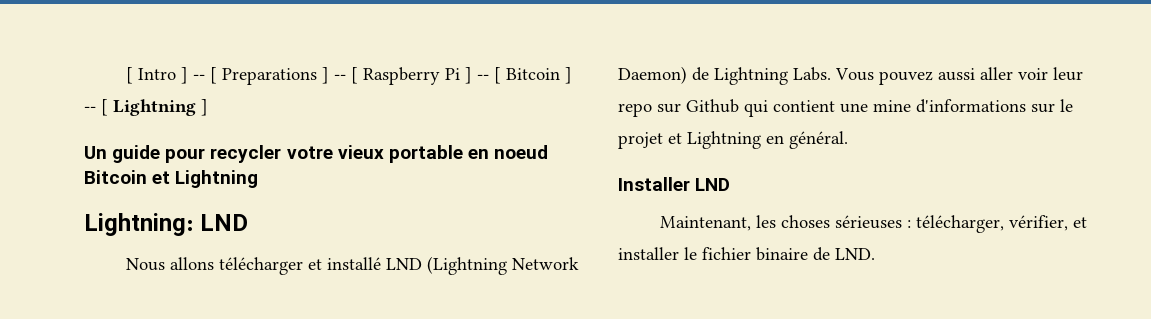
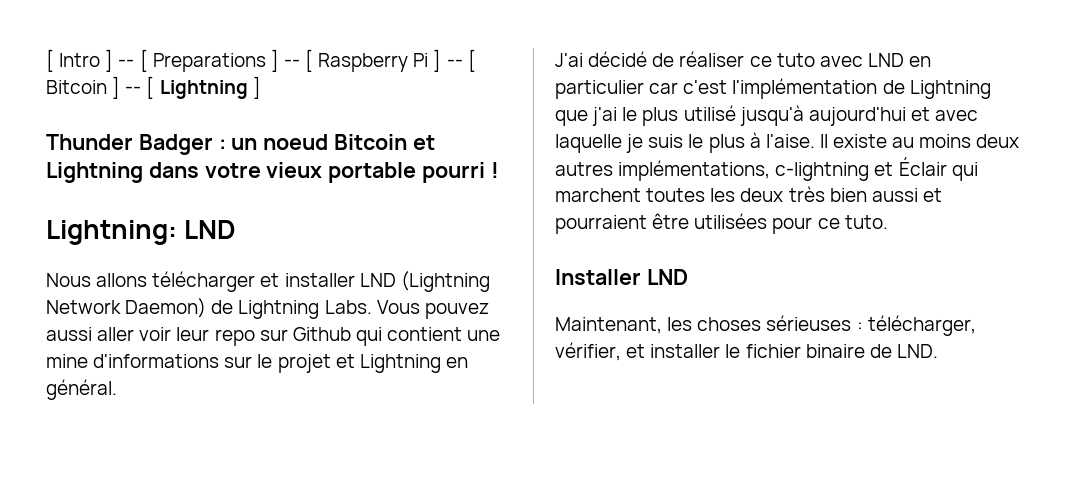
- Un guide pour recycler votre vieux portable en noeud Bitcoin et Lightning
+ Thunder Badger : un noeud Bitcoin et Lightning dans votre vieux portable pourri !
- Nous allons télécharger et installé LND (Lightning Network Daemon) de Lightning Labs.
+ Nous allons télécharger et installer LND (Lightning Network Daemon) de Lightning Labs.
+ J'ai décidé de réaliser ce tuto avec LND en particulier car c'est l'implémentation de Lightning que j'ai le plus utilisé jusqu'à aujourd'hui et avec laquelle je suis le plus à l'aise. Il existe au moins deux autres implémentations, c-lightning et Éclair qui marchent toutes les deux très bien aussi et pourraient être utilisées pour ce tuto.

